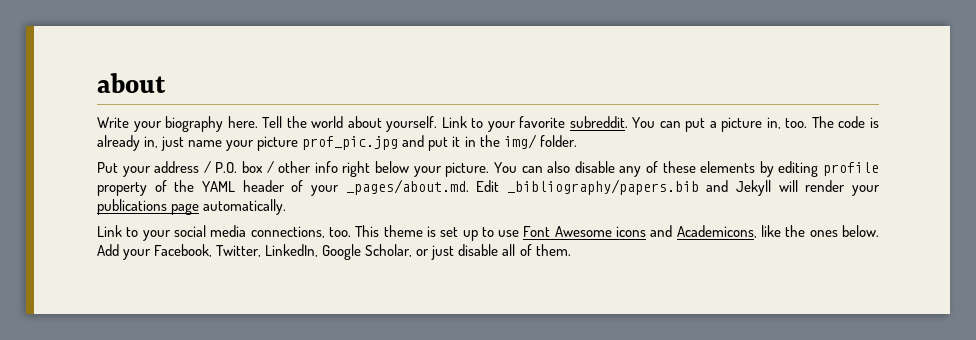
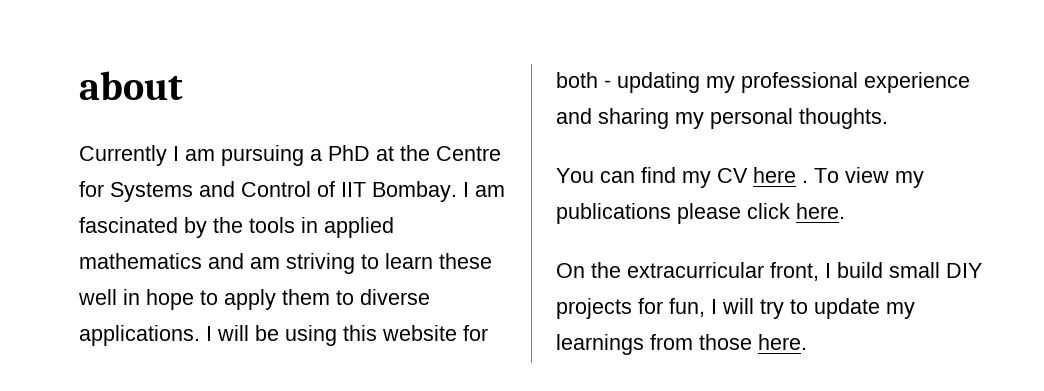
- Write your biography here. Tell the world about yourself. Link to your favorite subreddit. You can put a picture in, too. The code is already in, just name your picture prof_pic.jpg and put it in the img/ folder.
- Put your address / P.O. box / other info right below your picture. You can also disable any of these elements by editing profile property of the YAML header of your _pages/about.md. Edit _bibliography/papers.bib and Jekyll will render your publications page automatically.
- Link to your social media connections, too. This theme is set up to use Font Awesome icons and Academicons, like the ones below. Add your Facebook, Twitter, LinkedIn, Google Scholar, or just disable all of them.
+ Currently I am pursuing a PhD at the Centre for Systems and Control of IIT Bombay. I am fascinated by the tools in applied mathematics and am striving to learn these well in hope to apply them to diverse applications. I will be using this website for both - updating my professional experience and sharing my personal thoughts.
+ You can find my CV here . To view my publications please click here.
+ On the extracurricular front, I build small DIY projects for fun, I will try to update my learnings from those here.

